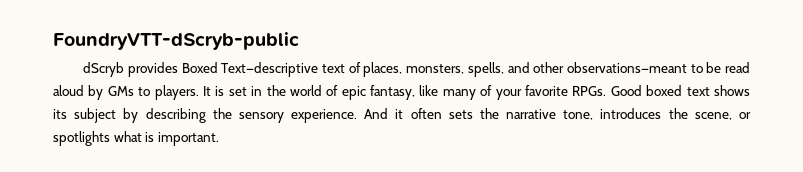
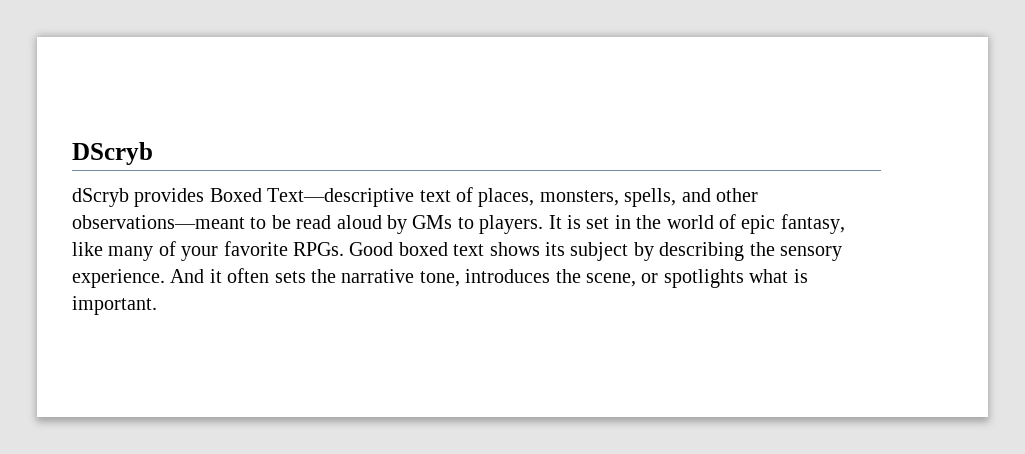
- FoundryVTT-dScryb-public
+ DScryb

